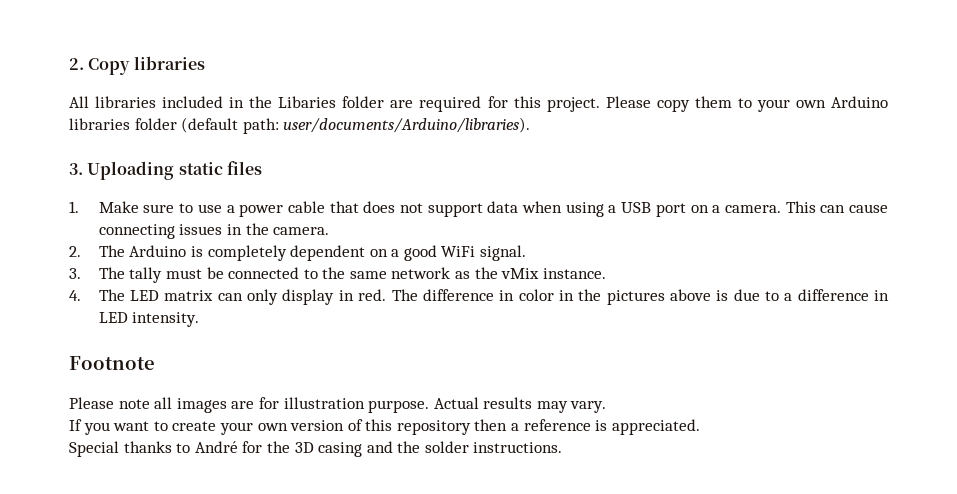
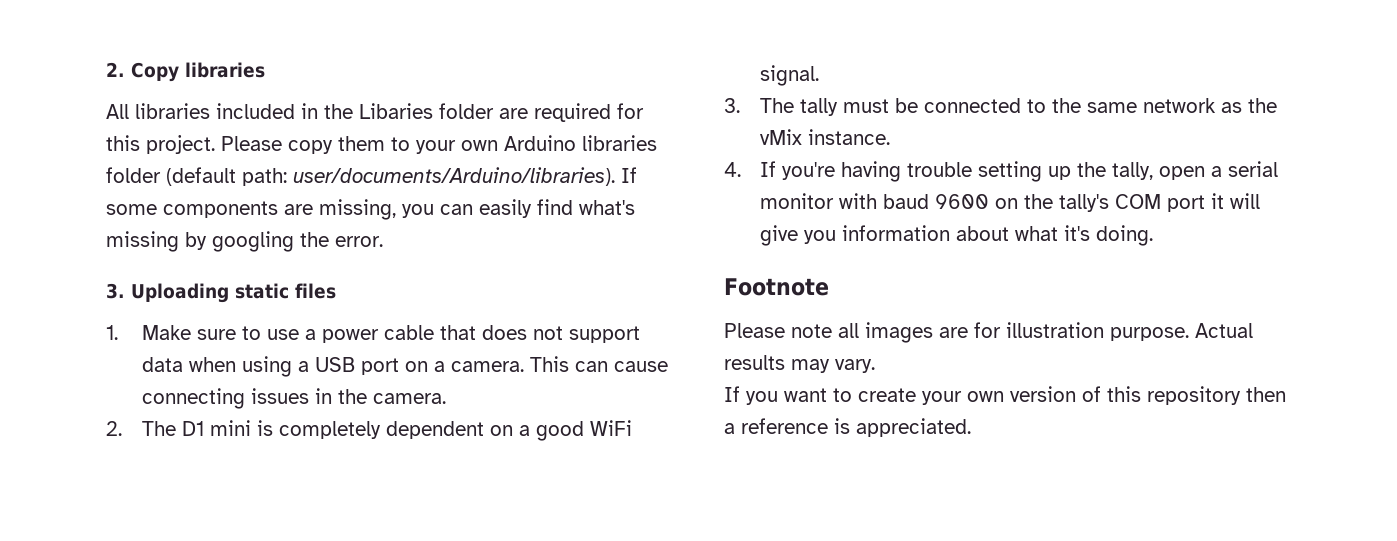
+ If some components are missing, you can easily find what's missing by googling the error.
- 2. The Arduino is completely dependent on a good WiFi signal.
+ 2. The D1 mini is completely dependent on a good WiFi signal.
- 4. The LED matrix can only display in red. The difference in color in the pictures above is due to a difference in LED intensity.
+ 4. If you're having trouble setting up the tally, open a serial monitor with baud 9600 on the tally's COM port it will give you information about what it's doing.
- Special thanks to André for the 3D casing and the solder instructions.

